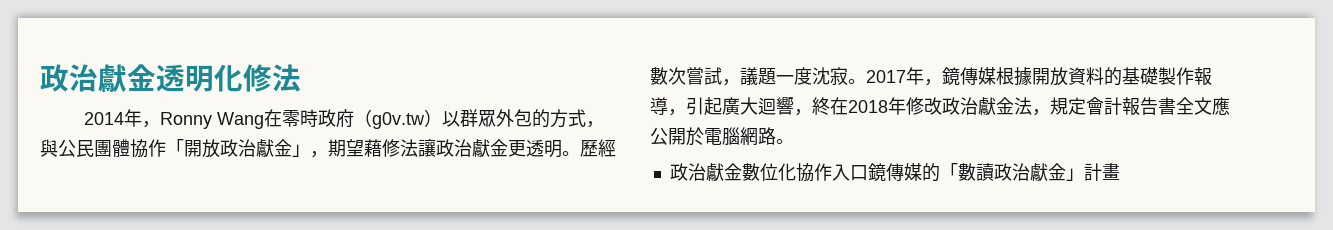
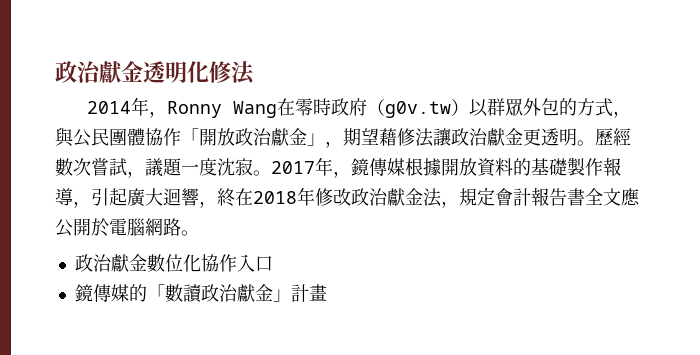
- 政治獻金數位化協作入口鏡傳媒的「數讀政治獻金」計畫
+ 政治獻金數位化協作入口
+ 鏡傳媒的「數讀政治獻金」計畫

